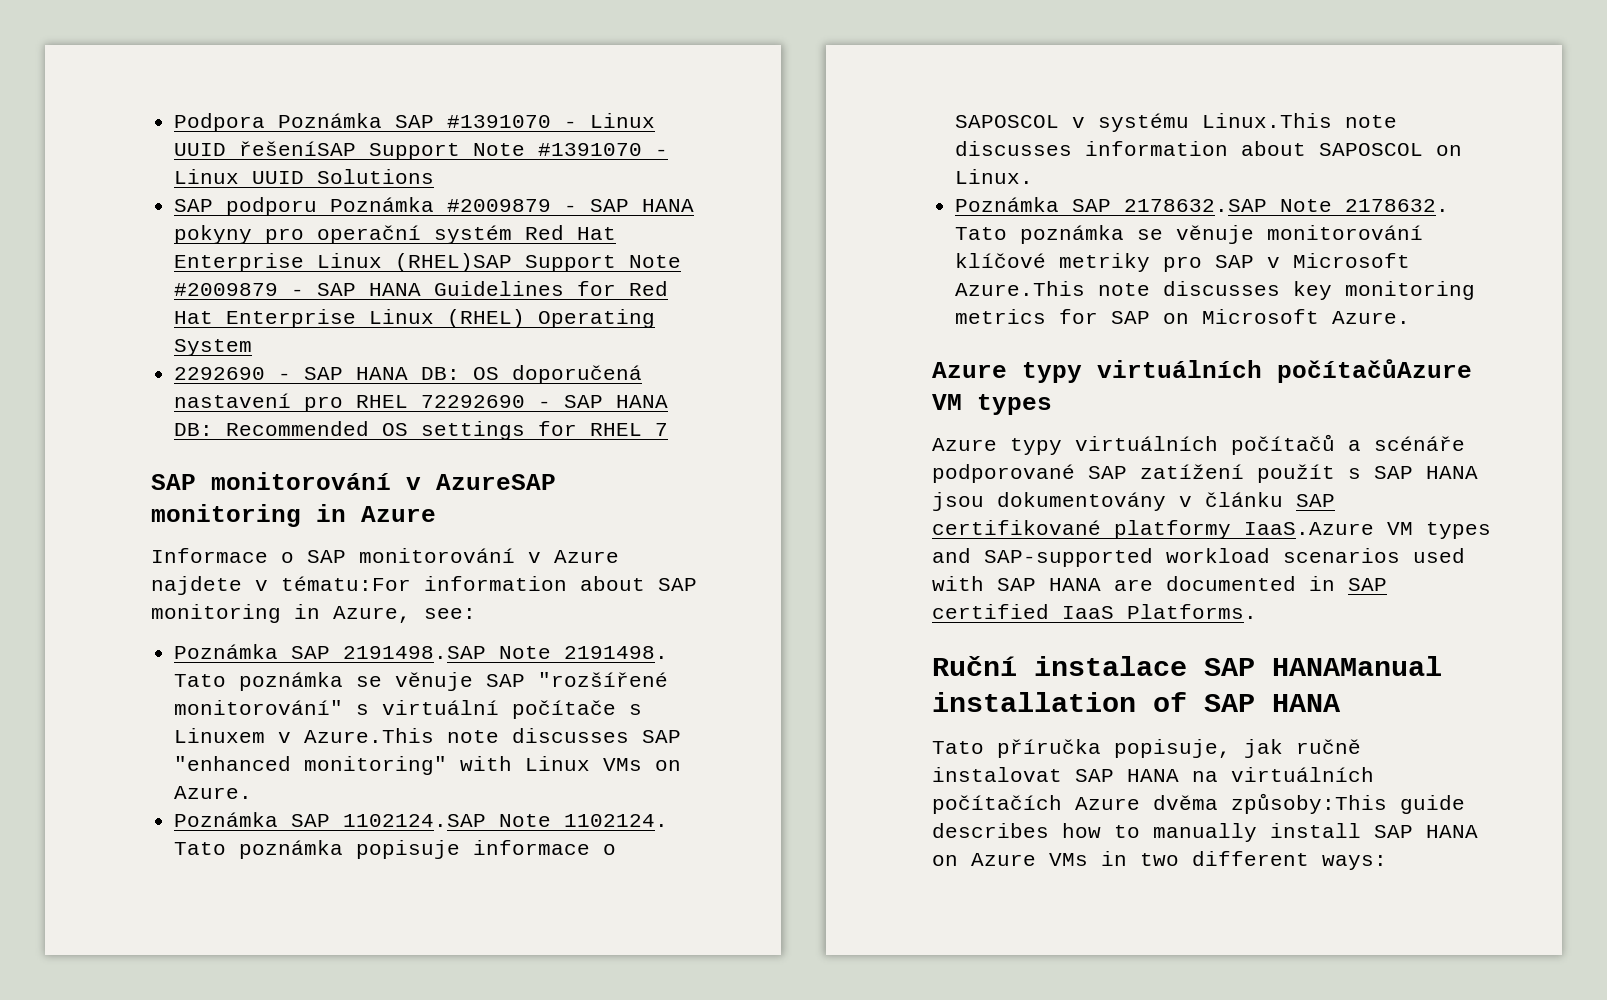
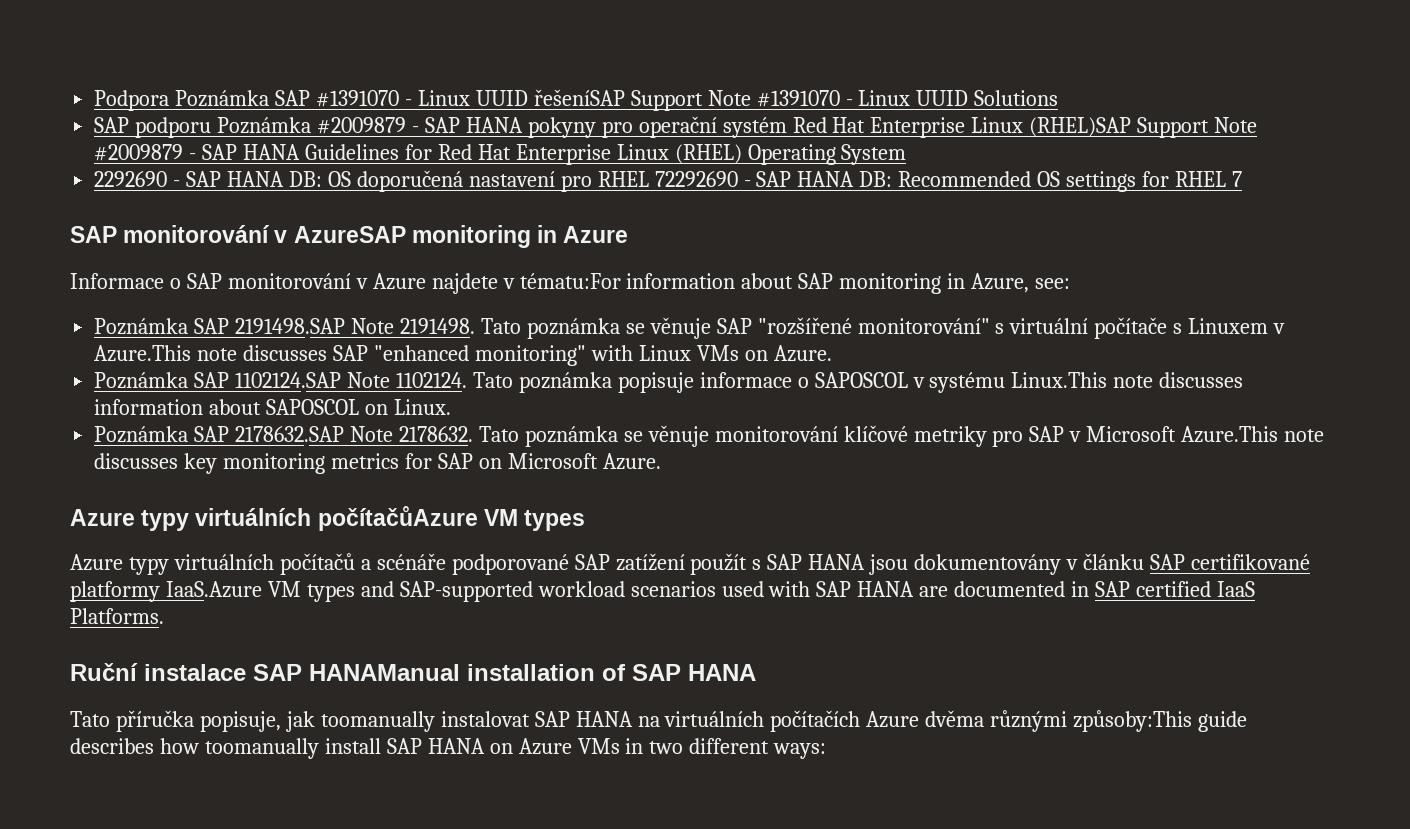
- Tato příručka popisuje, jak ručně instalovat SAP HANA na virtuálních počítačích Azure dvěma způsoby:This guide describes how to manually install SAP HANA on Azure VMs in two different ways:
+ Tato příručka popisuje, jak toomanually instalovat SAP HANA na virtuálních počítačích Azure dvěma různými způsoby:This guide describes how toomanually install SAP HANA on Azure VMs in two different ways:

